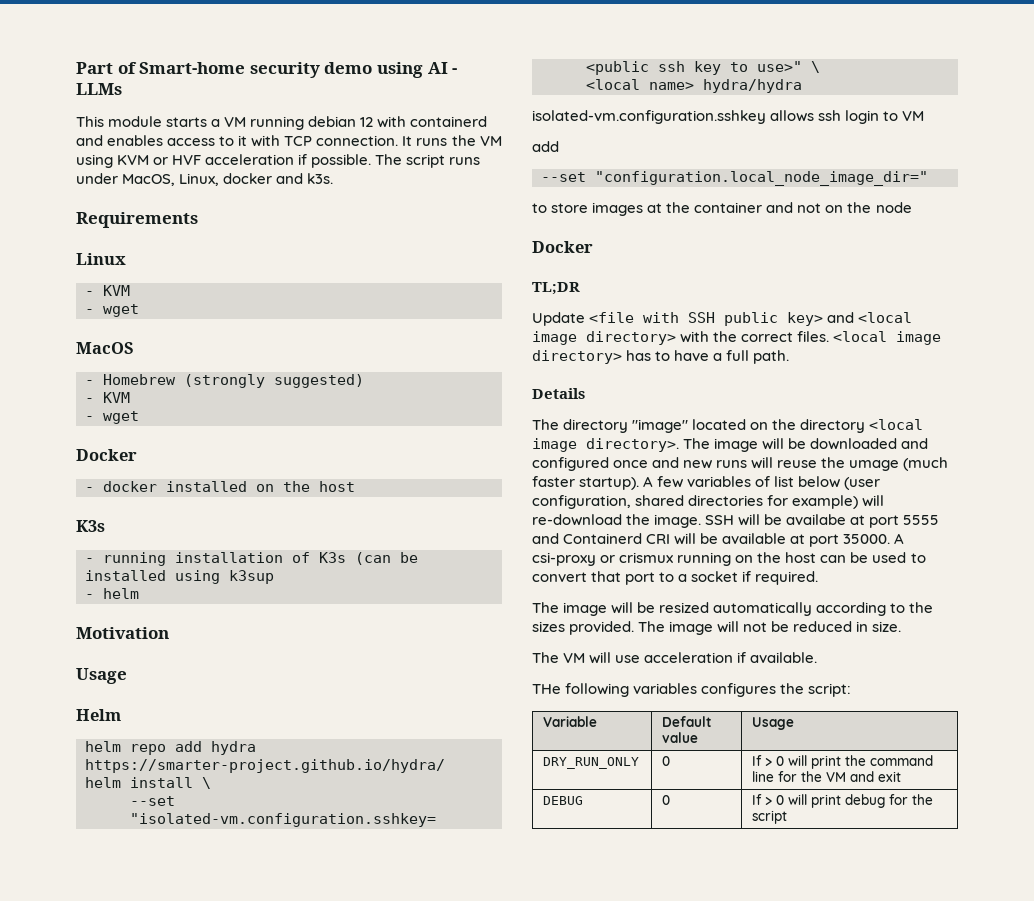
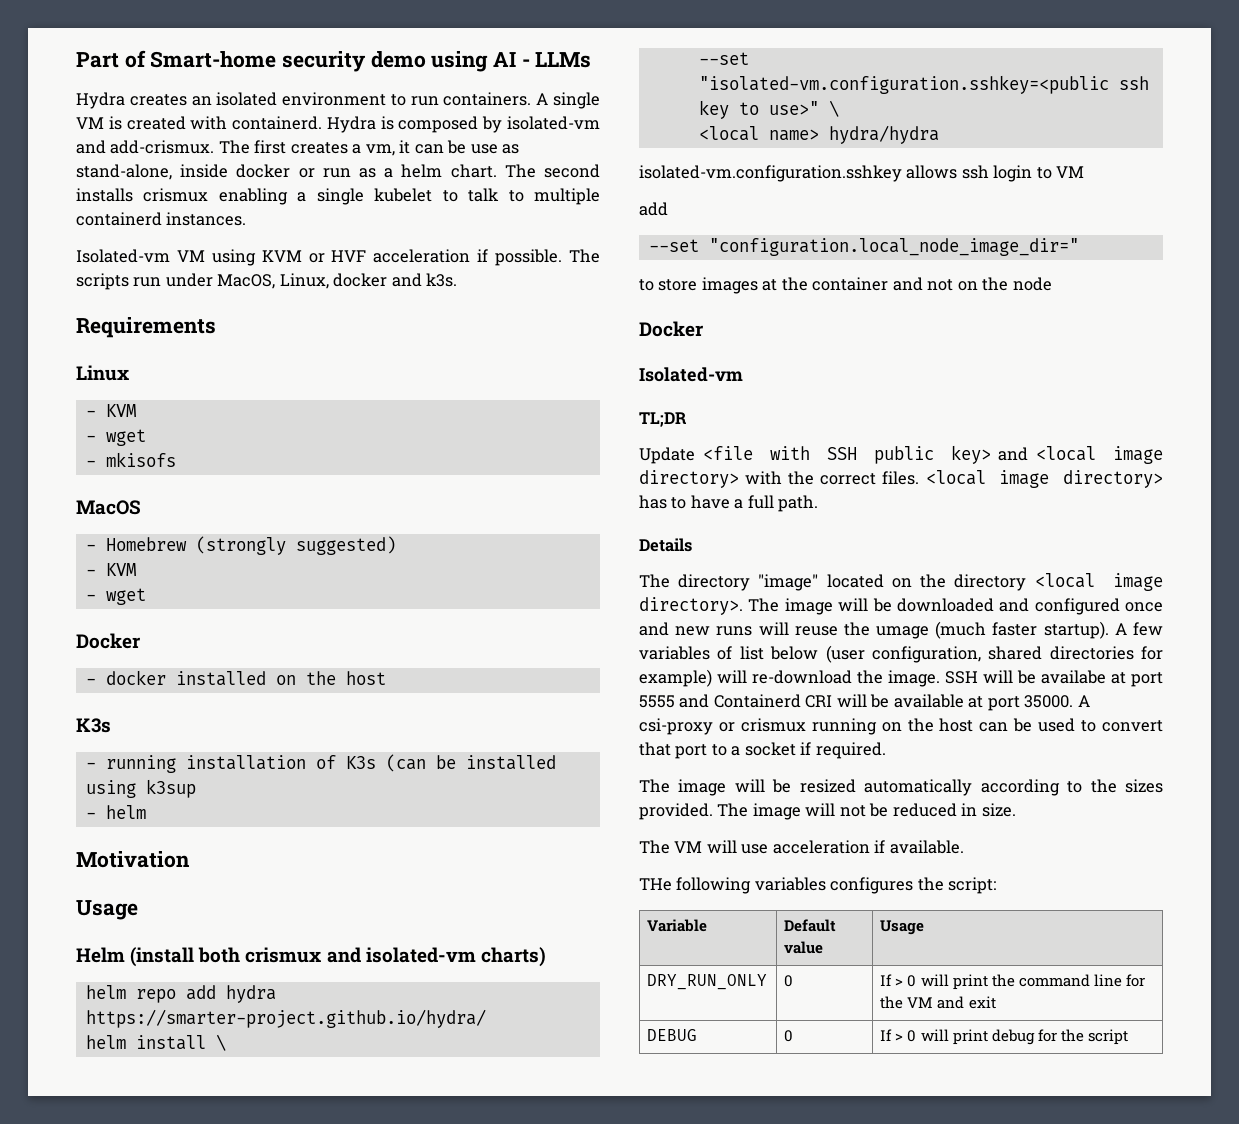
- This module starts a VM running debian 12 with containerd and enables access to it with TCP connection. It runs the VM using KVM or HVF acceleration if possible.
+ Hydra creates an isolated environment to run containers. A single VM is created with containerd. Hydra is composed by isolated-vm and add-crismux. The first creates a vm, it can be use as stand-alone, inside docker or run as a helm chart. The second installs crismux enabling a single kubelet to talk to multiple containerd instances.
+ Isolated-vm VM using KVM or HVF acceleration if possible.
- The script runs under MacOS, Linux, docker and k3s.
+ The scripts run under MacOS, Linux, docker and k3s.
+ - mkisofs
- Helm
+ Helm (install both crismux and isolated-vm charts)
  to store images at the container and not on the node
  Docker
+ Isolated-vm

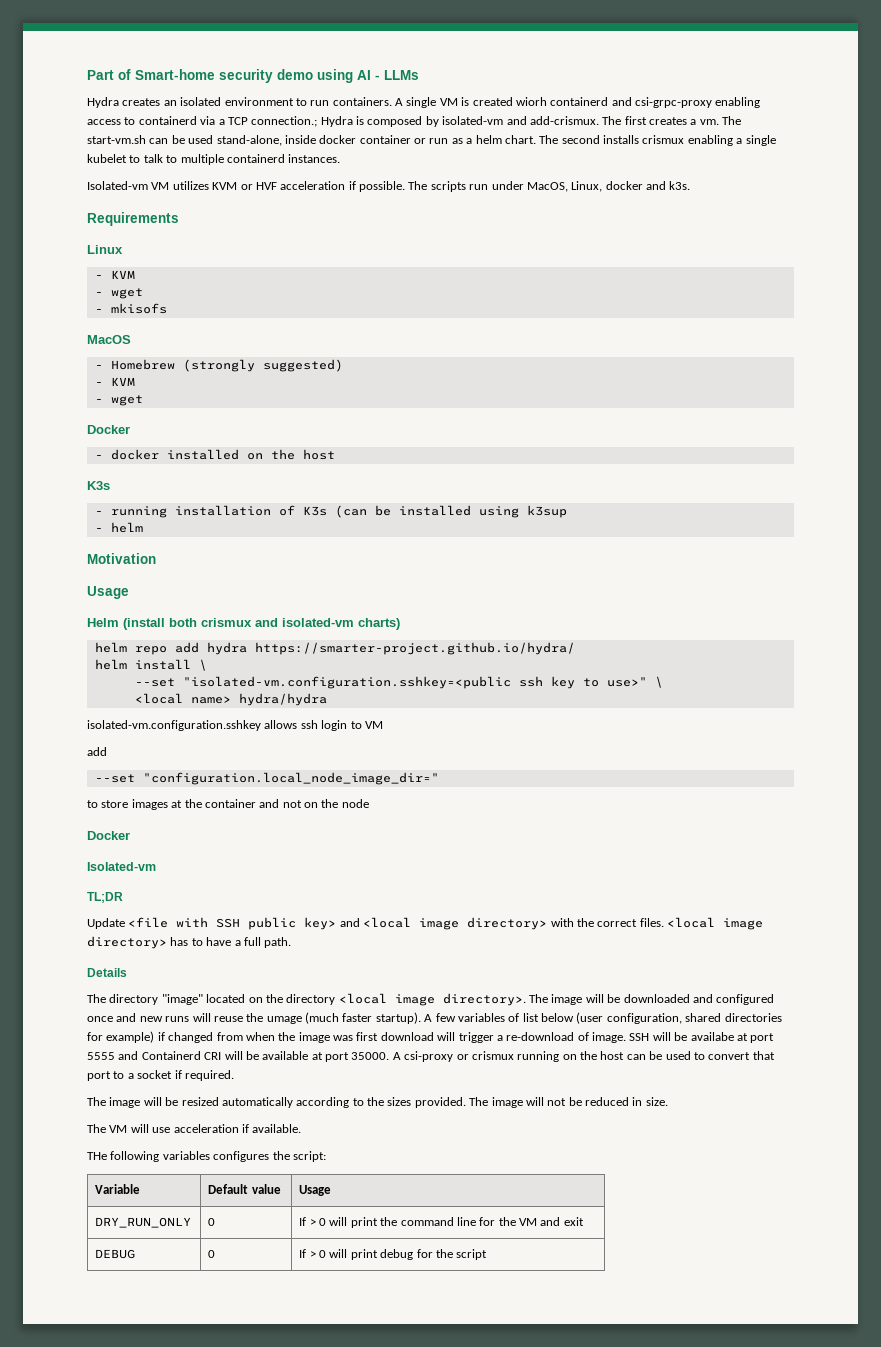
- A single VM is created with containerd. Hydra is composed by isolated-vm and add-crismux.
+ A single VM is created wiorh containerd and csi-grpc-proxy enabling access to containerd via a TCP connection.; Hydra is composed by isolated-vm and add-crismux.
- The first creates a vm, it can be use as stand-alone, inside docker or run as a helm chart.
+ The first creates a vm. The start-vm.sh can be used stand-alone, inside docker container or run as a helm chart.
- Isolated-vm VM using KVM or HVF acceleration if possible.
+ Isolated-vm VM utilizes KVM or HVF acceleration if possible.
- A few variables of list below (user configuration, shared directories for example) will re-download the image.
+ A few variables of list below (user configuration, shared directories for example) if changed from when the image was first download will trigger a re-download of image.

